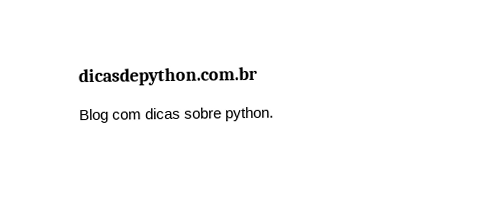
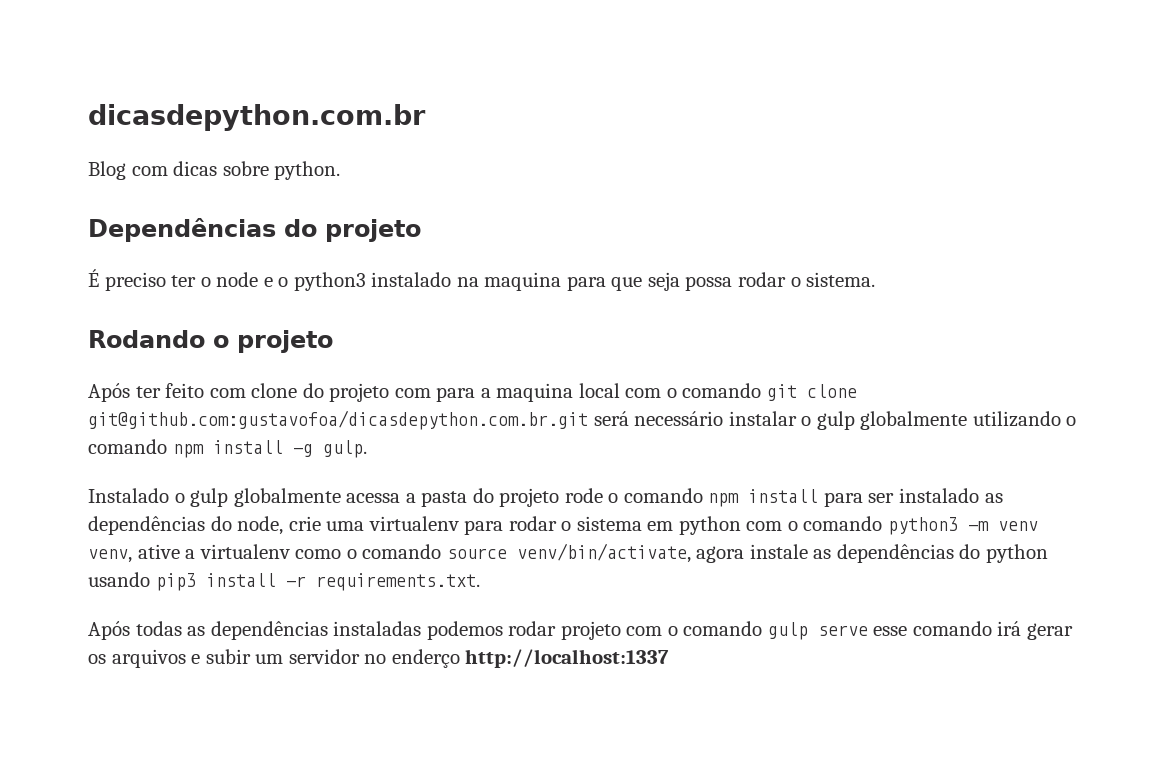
+ Dependências do projeto
+ É preciso ter o node e o python3 instalado na maquina para que seja possa rodar o sistema.
+ Rodando o projeto
+ Após ter feito com clone do projeto com para a maquina local com o comando git clone git@github.com:gustavofoa/dicasdepython.com.br.git será necessário instalar o gulp globalmente utilizando o comando npm install -g gulp.
+ Instalado o gulp globalmente acessa a pasta do projeto rode o comando npm install para ser instalado as dependências do node, crie uma virtualenv para rodar o sistema em python com o comando python3 -m venv venv, ative a virtualenv como o comando source venv/bin/activate, agora instale as dependências do python usando pip3 install -r requirements.txt.
+ Após todas as dependências instaladas podemos rodar projeto com o comando gulp serve esse comando irá gerar os arquivos e subir um servidor no enderço http://localhost:1337

